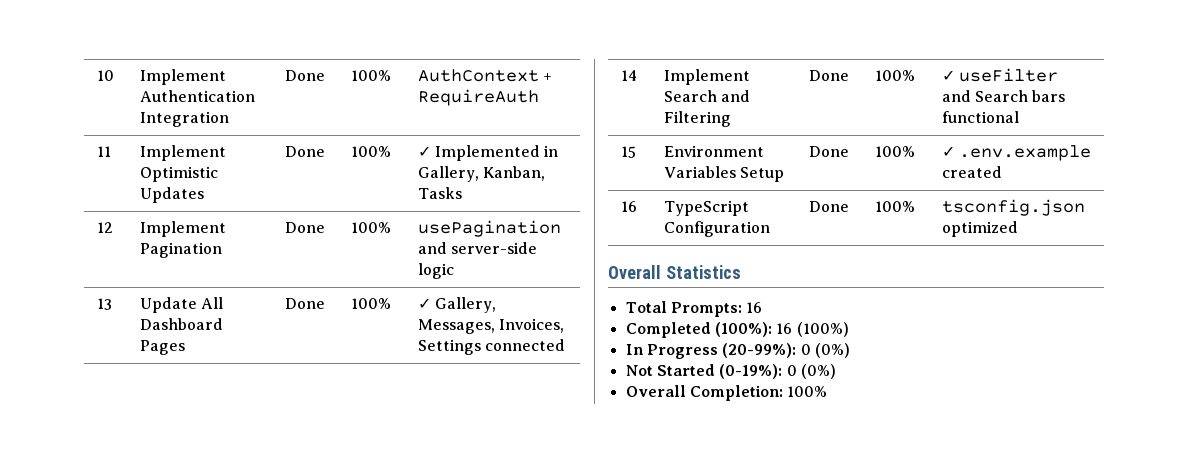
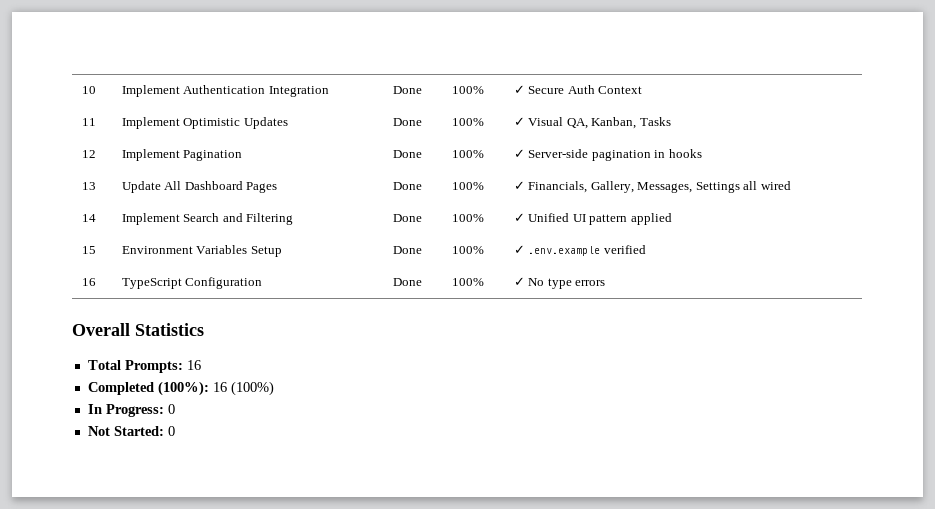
- 10 | Implement Authentication Integration | Done | 100% | AuthContext + RequireAuth
+ 10 | Implement Authentication Integration | Done | 100% | ✓ Secure Auth Context
- 11 | Implement Optimistic Updates | Done | 100% | ✓ Implemented in Gallery, Kanban, Tasks
+ 11 | Implement Optimistic Updates | Done | 100% | ✓ Visual QA, Kanban, Tasks
- 12 | Implement Pagination | Done | 100% | usePagination and server-side logic
+ 12 | Implement Pagination | Done | 100% | ✓ Server-side pagination in hooks
- 13 | Update All Dashboard Pages | Done | 100% | ✓ Gallery, Messages, Invoices, Settings connected
+ 13 | Update All Dashboard Pages | Done | 100% | ✓ Financials, Gallery, Messages, Settings all wired
- 14 | Implement Search and Filtering | Done | 100% | ✓ useFilter and Search bars functional
+ 14 | Implement Search and Filtering | Done | 100% | ✓ Unified UI pattern applied
- 15 | Environment Variables Setup | Done | 100% | ✓ .env.example created
+ 15 | Environment Variables Setup | Done | 100% | ✓ .env.example verified
- 16 | TypeScript Configuration | Done | 100% | tsconfig.json optimized
+ 16 | TypeScript Configuration | Done | 100% | ✓ No type errors
- In Progress (20-99%): 0 (0%)
+ In Progress: 0
- Not Started (0-19%): 0 (0%)
- Overall Completion: 100%
+ Not Started: 0

